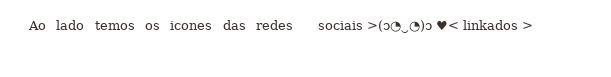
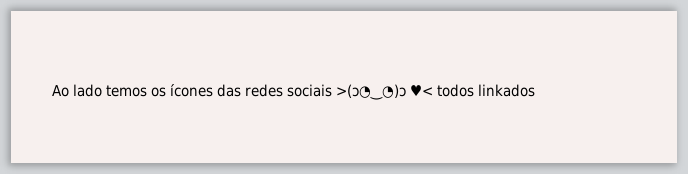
- Ao lado temos os icones das redes sociais >(ɔ◔‿◔)ɔ ♥< linkados >
+ Ao lado temos os ícones das redes sociais >(ɔ◔‿◔)ɔ ♥< todos linkados

